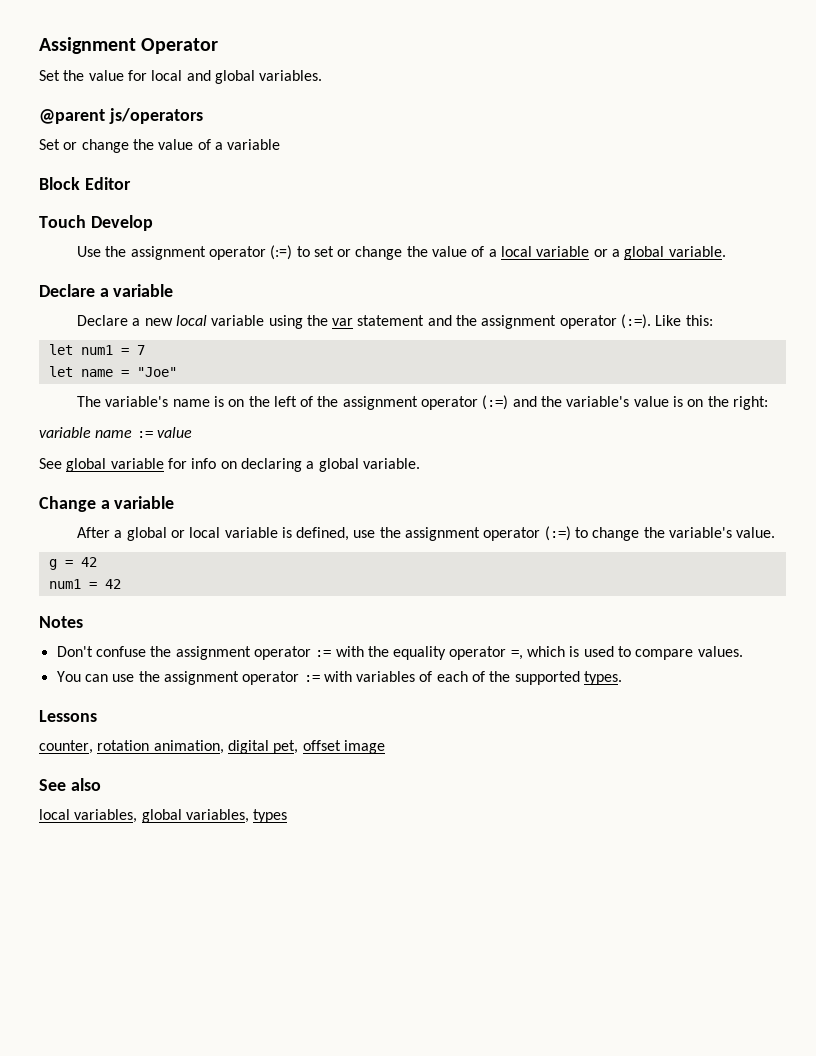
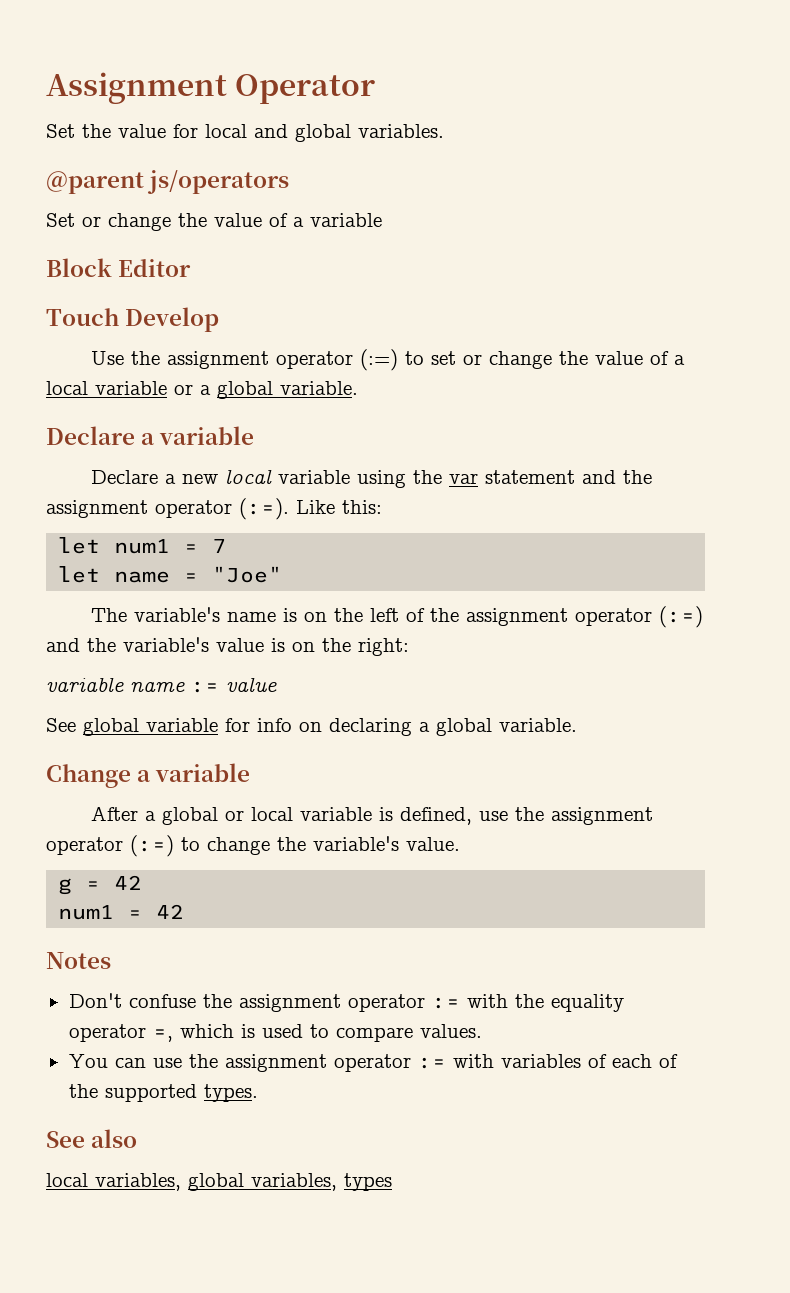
- Lessons
- counter, rotation animation, digital pet, offset image

